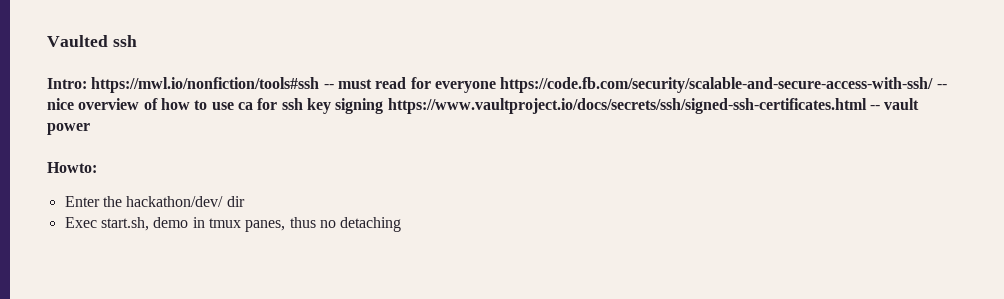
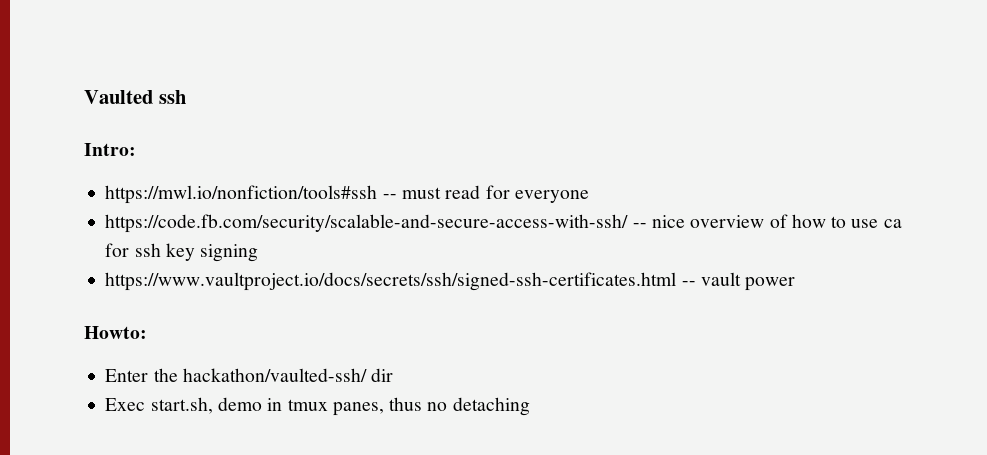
- Intro: https://mwl.io/nonfiction/tools#ssh -- must read for everyone https://code.fb.com/security/scalable-and-secure-access-with-ssh/ -- nice overview of how to use ca for ssh key signing https://www.vaultproject.io/docs/secrets/ssh/signed-ssh-certificates.html -- vault power
+ Intro:
+ https://mwl.io/nonfiction/tools#ssh -- must read for everyone
+ https://code.fb.com/security/scalable-and-secure-access-with-ssh/ -- nice overview of how to use ca for ssh key signing
+ https://www.vaultproject.io/docs/secrets/ssh/signed-ssh-certificates.html -- vault power
- Enter the hackathon/dev/ dir
+ Enter the hackathon/vaulted-ssh/ dir

